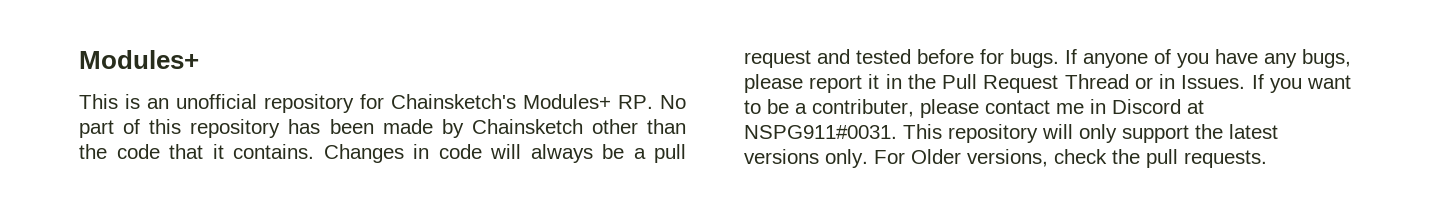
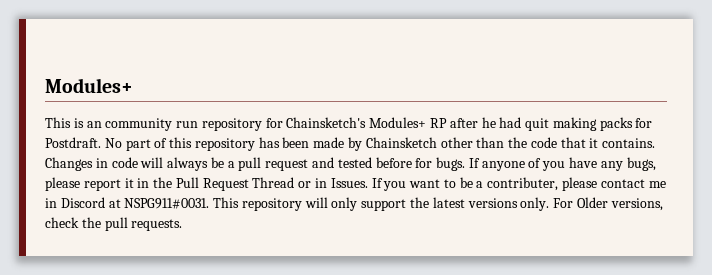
- This is an unofficial repository for Chainsketch's Modules+ RP. No part of this repository has been made by Chainsketch other than the code that it contains.
+ This is an community run repository for Chainsketch's Modules+ RP after he had quit making packs for Postdraft. No part of this repository has been made by Chainsketch other than the code that it contains.

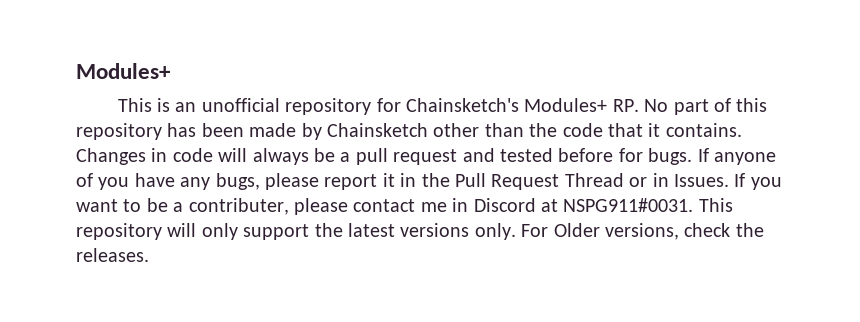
- This is an community run repository for Chainsketch's Modules+ RP after he had quit making packs for Postdraft. No part of this repository has been made by Chainsketch other than the code that it contains.
+ This is an unofficial repository for Chainsketch's Modules+ RP. No part of this repository has been made by Chainsketch other than the code that it contains.
- For Older versions, check the pull requests.
+ For Older versions, check the releases.

